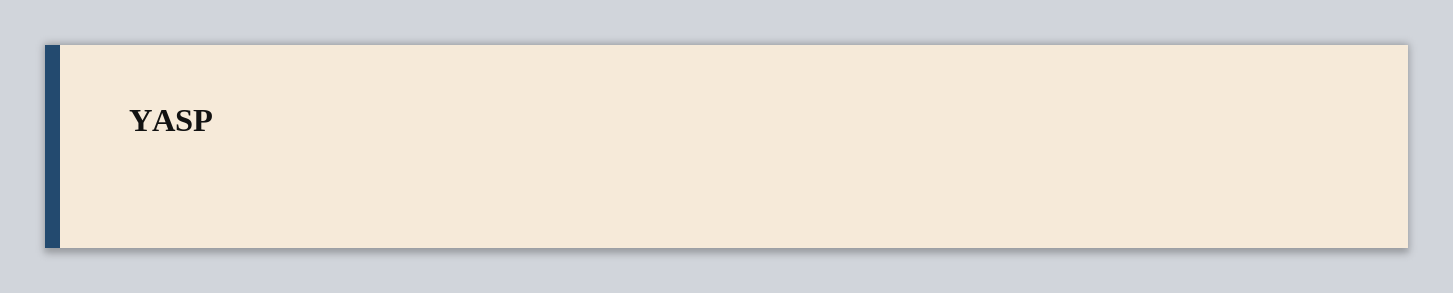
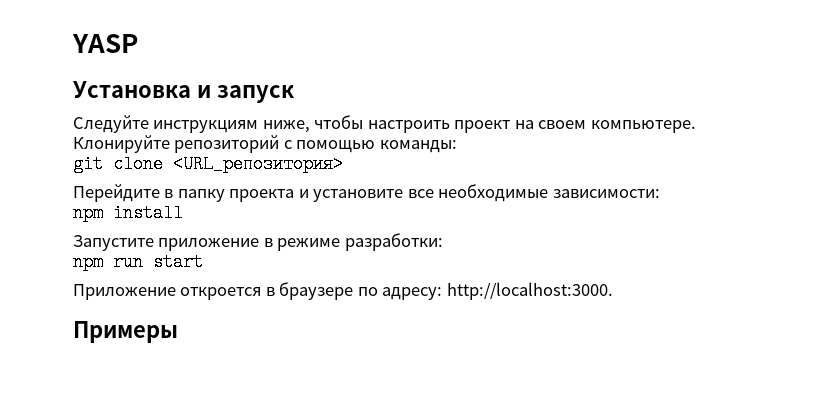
+ Установка и запуск
+ Следуйте инструкциям ниже, чтобы настроить проект на своем компьютере. Клонируйте репозиторий с помощью команды:
+ git clone <URL_репозитория>
+ Перейдите в папку проекта и установите все необходимые зависимости:
+ npm install
+ Запустите приложение в режиме разработки:
+ npm run start
+ Приложение откроется в браузере по адресу: http://localhost:3000.
+ Примеры

